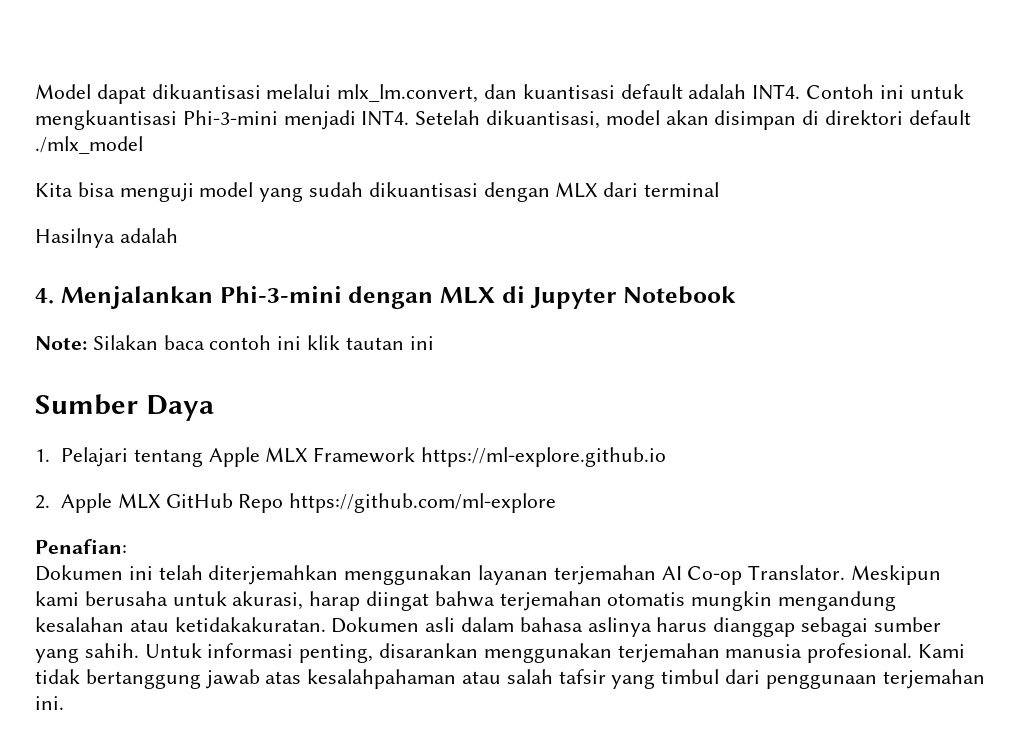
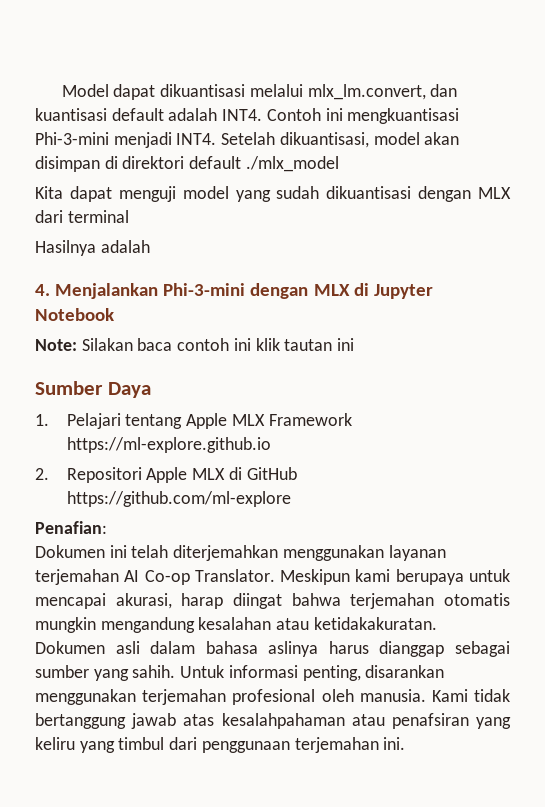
- Contoh ini untuk mengkuantisasi Phi-3-mini menjadi INT4.
+ Contoh ini mengkuantisasi Phi-3-mini menjadi INT4.
- Kita bisa menguji model yang sudah dikuantisasi dengan MLX dari terminal
+ Kita dapat menguji model yang sudah dikuantisasi dengan MLX dari terminal
- 2. Apple MLX GitHub Repo https://github.com/ml-explore
+ 2. Repositori Apple MLX di GitHub https://github.com/ml-explore
- Meskipun kami berusaha untuk akurasi, harap diingat bahwa terjemahan otomatis mungkin mengandung kesalahan atau ketidakakuratan.
+ Meskipun kami berupaya untuk mencapai akurasi, harap diingat bahwa terjemahan otomatis mungkin mengandung kesalahan atau ketidakakuratan.
- Untuk informasi penting, disarankan menggunakan terjemahan manusia profesional.
+ Untuk informasi penting, disarankan menggunakan terjemahan profesional oleh manusia.
- Kami tidak bertanggung jawab atas kesalahpahaman atau salah tafsir yang timbul dari penggunaan terjemahan ini.
+ Kami tidak bertanggung jawab atas kesalahpahaman atau penafsiran yang keliru yang timbul dari penggunaan terjemahan ini.

